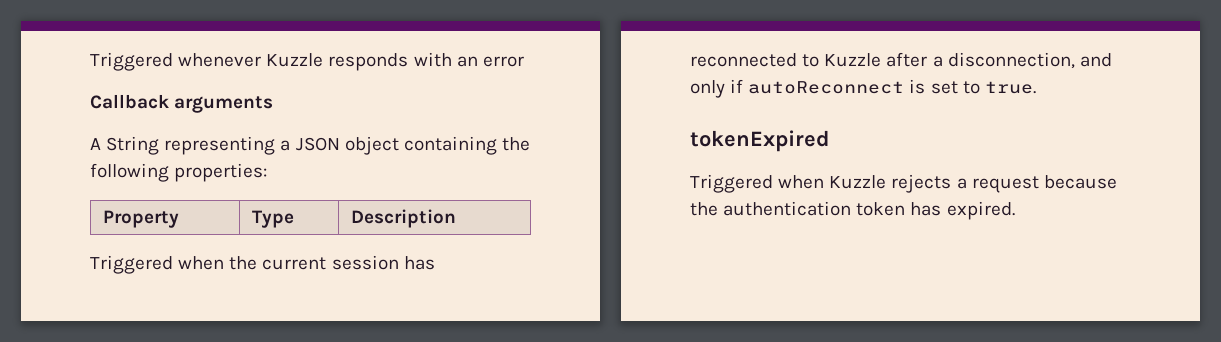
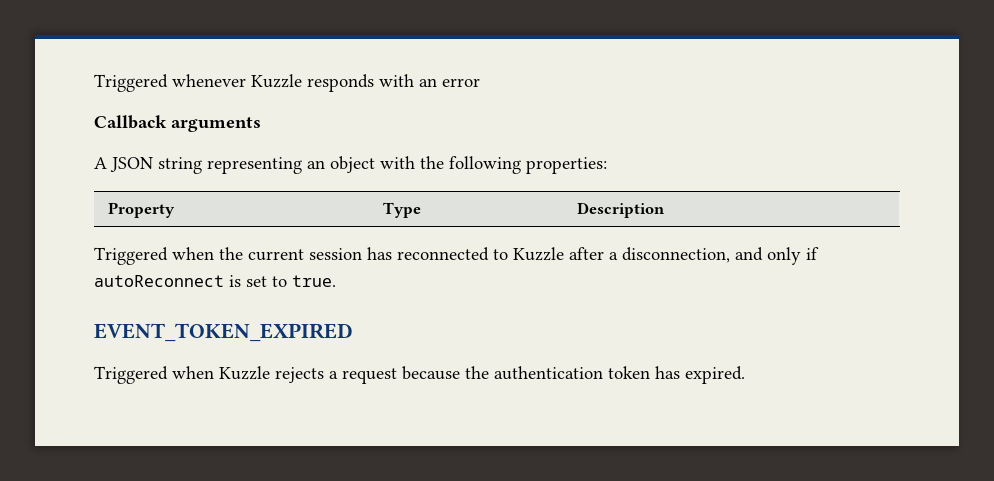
- A String representing a JSON object containing the following properties:
+ A JSON string representing an object with the following properties:
- tokenExpired
+ EVENT_TOKEN_EXPIRED

